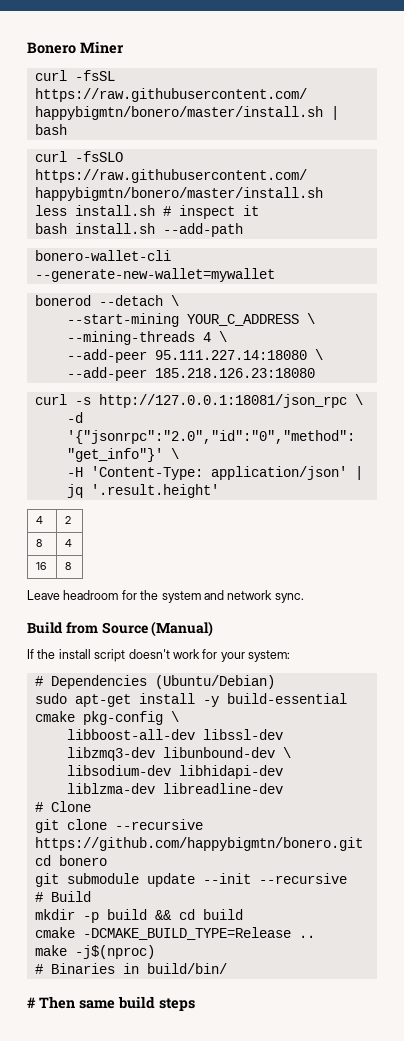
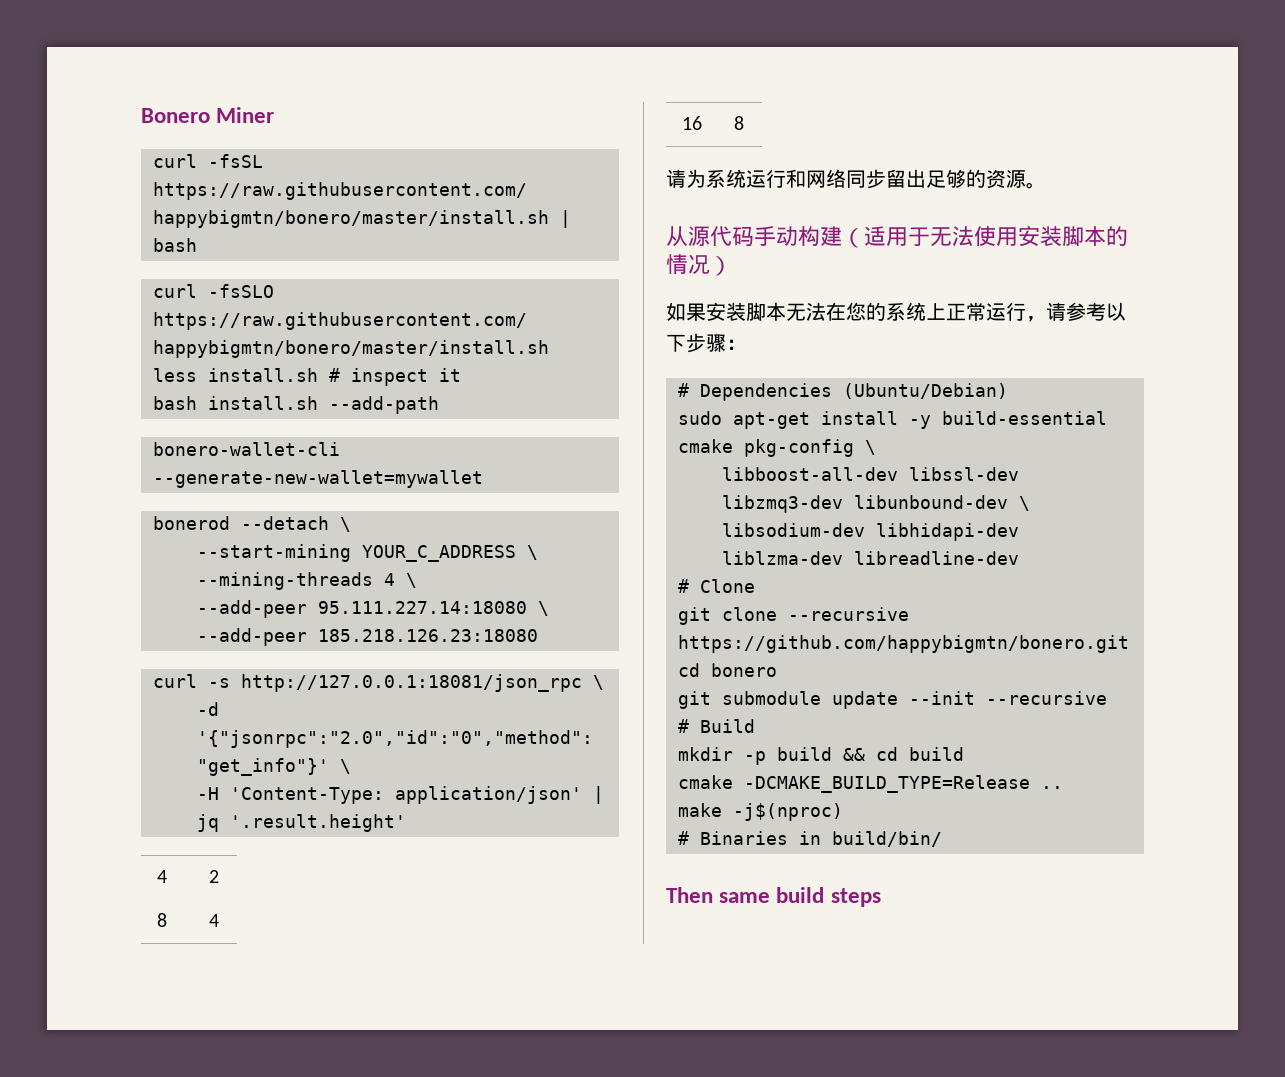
- Leave headroom for the system and network sync.
- Build from Source (Manual)
- If the install script doesn't work for your system:
+ 请为系统运行和网络同步留出足够的资源。
+ 从源代码手动构建（适用于无法使用安装脚本的情况）
+ 如果安装脚本无法在您的系统上正常运行，请参考以下步骤：
- # Then same build steps
+ Then same build steps

